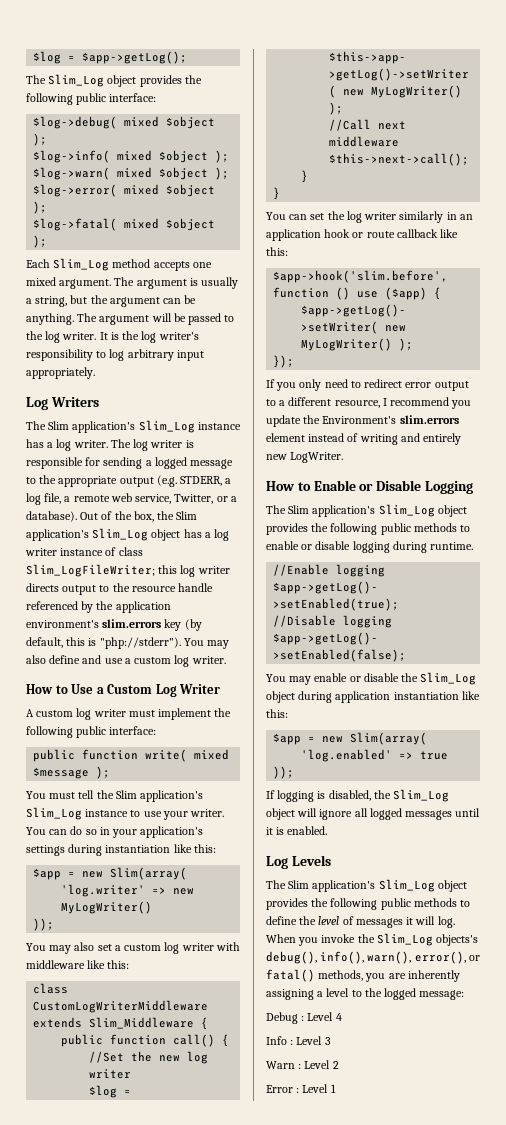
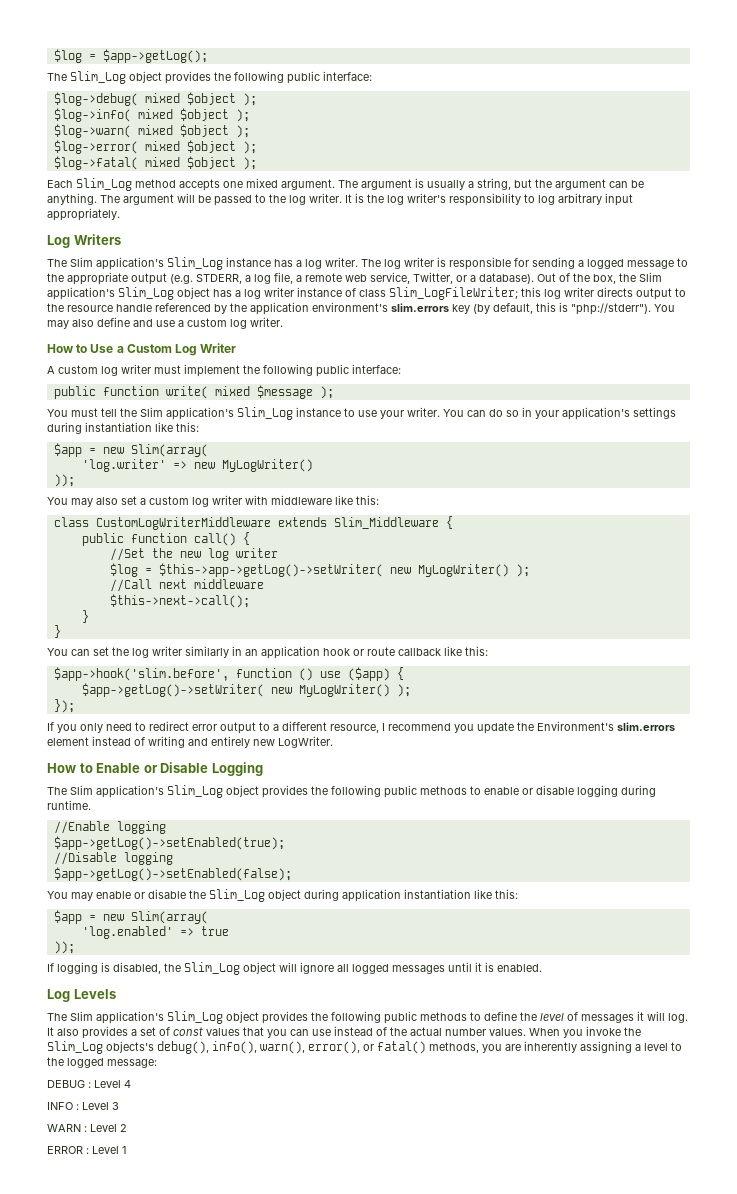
+ It also provides a set of const values that you can use instead of the actual number values.
- Debug : Level 4
+ DEBUG : Level 4
- Info : Level 3
+ INFO : Level 3
- Warn : Level 2
+ WARN : Level 2
- Error : Level 1
+ ERROR : Level 1

